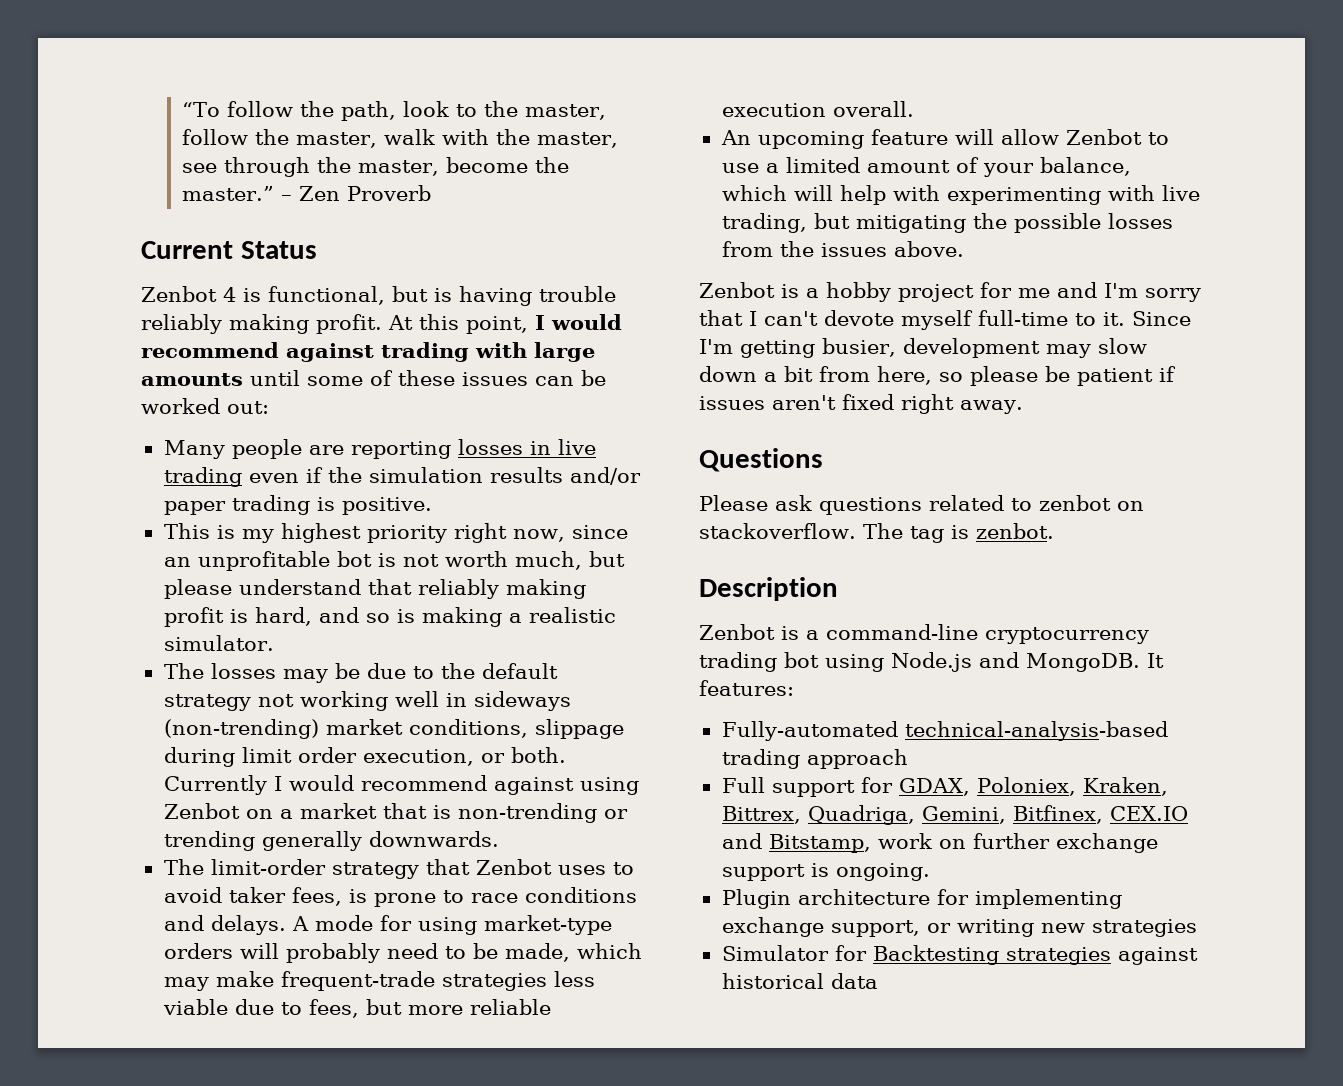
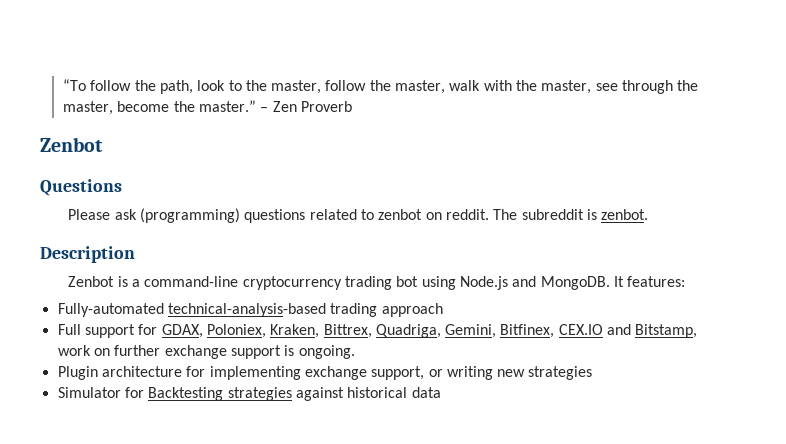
  – Zen Proverb
- Current Status
- Zenbot 4 is functional, but is having trouble reliably making profit. At this point, I would recommend against trading with large amounts until some of these issues can be worked out:
- Many people are reporting losses in live trading even if the simulation results and/or paper trading is positive.
- This is my highest priority right now, since an unprofitable bot is not worth much, but please understand that reliably making profit is hard, and so is making a realistic simulator.
- The losses may be due to the default strategy not working well in sideways (non-trending) market conditions, slippage during limit order execution, or both. Currently I would recommend against using Zenbot on a market that is non-trending or trending generally downwards.
- The limit-order strategy that Zenbot uses to avoid taker fees, is prone to race conditions and delays. A mode for using market-type orders will probably need to be made, which may make frequent-trade strategies less viable due to fees, but more reliable execution overall.
- An upcoming feature will allow Zenbot to use a limited amount of your balance, which will help with experimenting with live trading, but mitigating the possible losses from the issues above.
- Zenbot is a hobby project for me and I'm sorry that I can't devote myself full-time to it. Since I'm getting busier, development may slow down a bit from here, so please be patient if issues aren't fixed right away.
+ Zenbot
- Please ask questions related to zenbot on stackoverflow. The tag is zenbot.
+ Please ask (programming) questions related to zenbot on reddit. The subreddit is zenbot.

